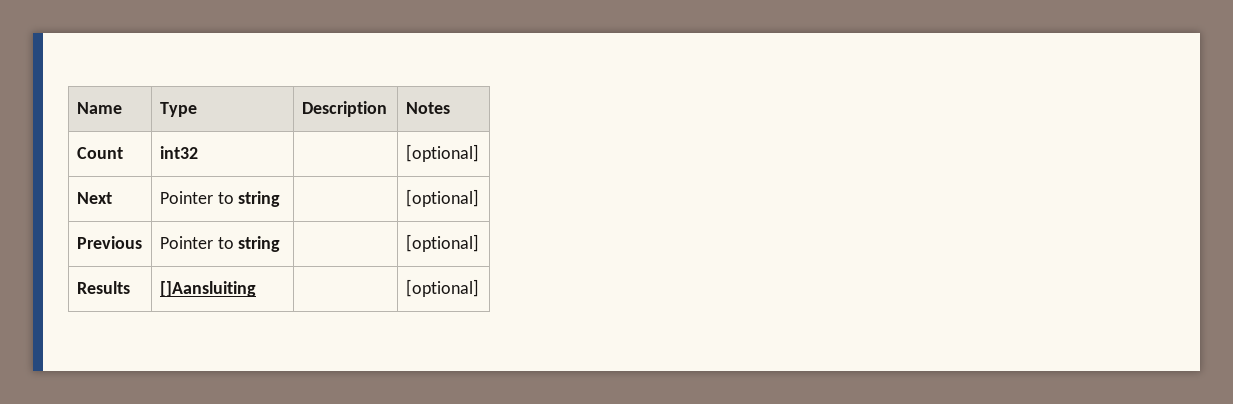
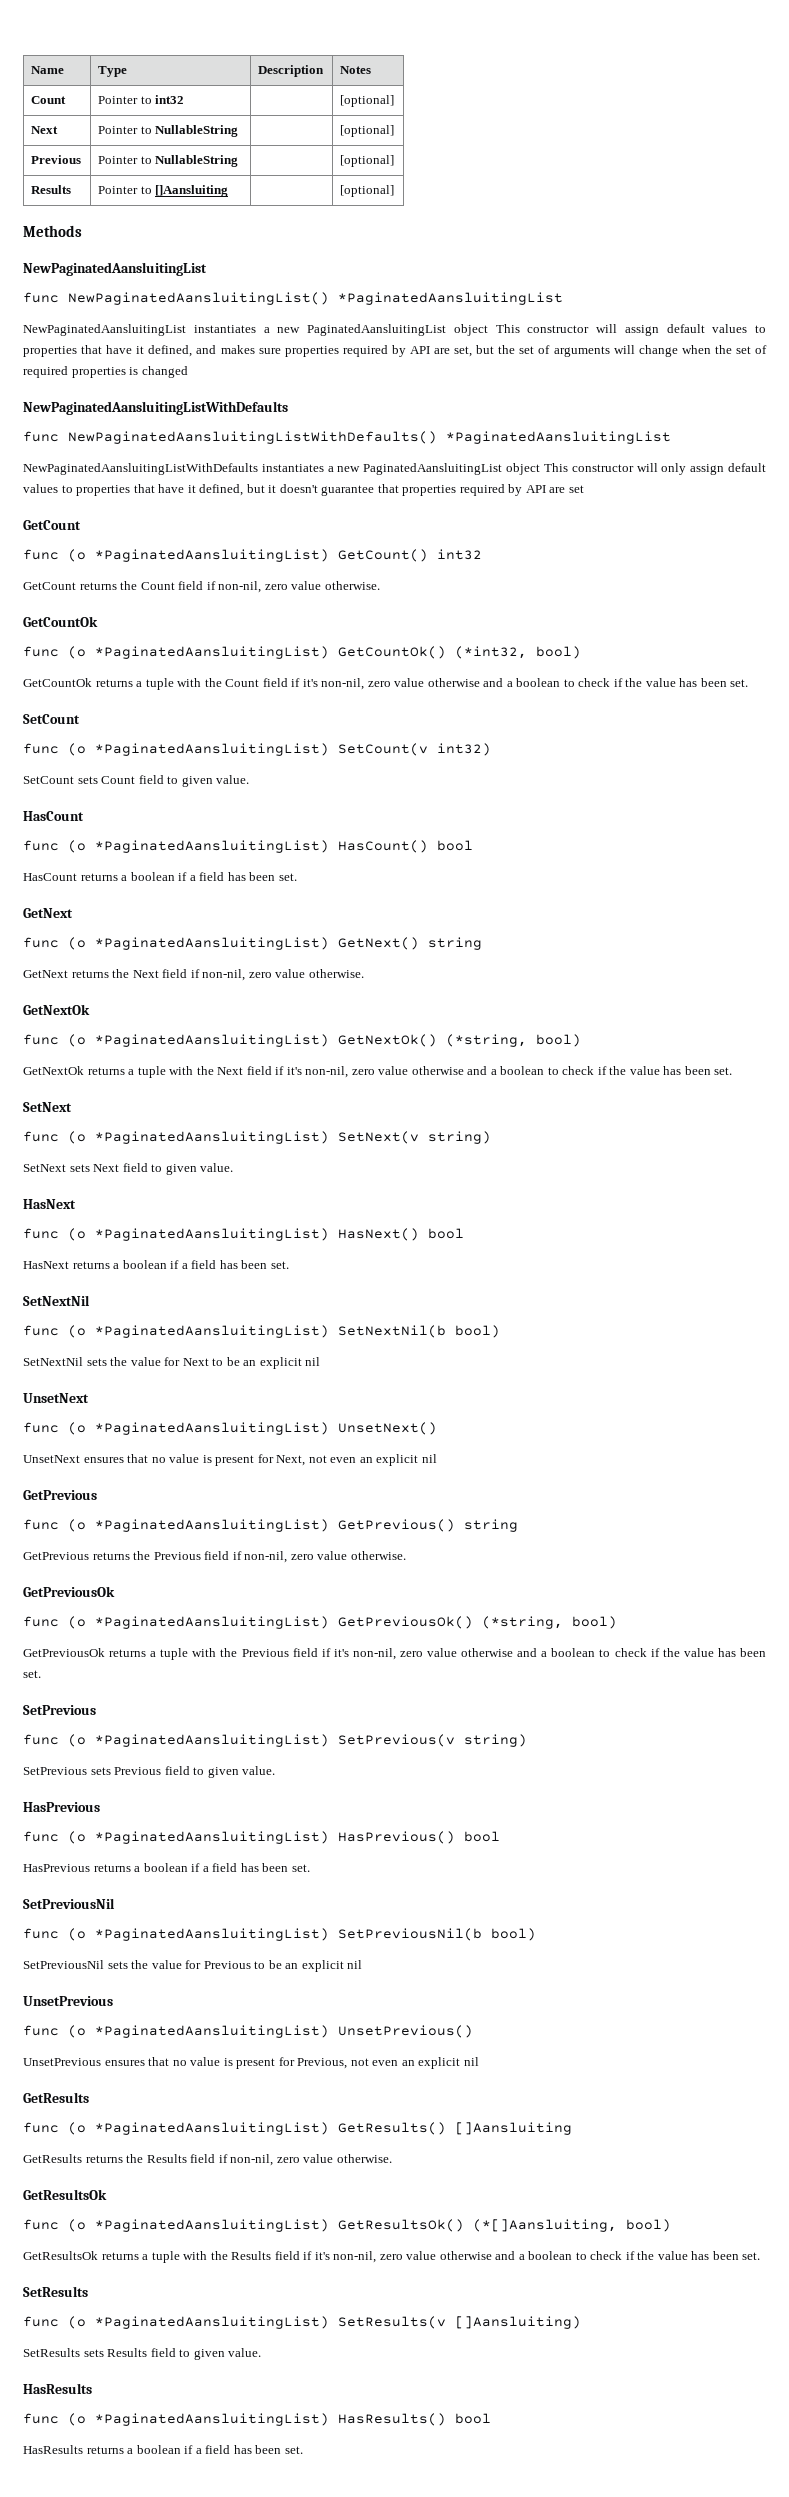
- Count | int32 | | [optional]
+ Count | Pointer to int32 | | [optional]
- Next | Pointer to string | | [optional]
+ Next | Pointer to NullableString | | [optional]
- Previous | Pointer to string | | [optional]
+ Previous | Pointer to NullableString | | [optional]
- Results | []Aansluiting | | [optional]
+ Results | Pointer to []Aansluiting | | [optional]
+ Methods
+ NewPaginatedAansluitingList
+ func NewPaginatedAansluitingList() *PaginatedAansluitingList
+ NewPaginatedAansluitingList instantiates a new PaginatedAansluitingList object This constructor will assign default values to properties that have it defined, and makes sure properties required by API are set, but the set of arguments will change when the set of required properties is changed
+ NewPaginatedAansluitingListWithDefaults
+ func NewPaginatedAansluitingListWithDefaults() *PaginatedAansluitingList
+ NewPaginatedAansluitingListWithDefaults instantiates a new PaginatedAansluitingList object This constructor will only assign default values to properties that have it defined, but it doesn't guarantee that properties required by API are set
+ GetCount
+ func (o *PaginatedAansluitingList) GetCount() int32
+ GetCount returns the Count field if non-nil, zero value otherwise.
+ GetCountOk
+ func (o *PaginatedAansluitingList) GetCountOk() (*int32, bool)
+ GetCountOk returns a tuple with the Count field if it's non-nil, zero value otherwise and a boolean to check if the value has been set.
+ SetCount
+ func (o *PaginatedAansluitingList) SetCount(v int32)
+ SetCount sets Count field to given value.
+ HasCount
+ func (o *PaginatedAansluitingList) HasCount() bool
+ HasCount returns a boolean if a field has been set.
+ GetNext
+ func (o *PaginatedAansluitingList) GetNext() string
+ GetNext returns the Next field if non-nil, zero value otherwise.
+ GetNextOk
+ func (o *PaginatedAansluitingList) GetNextOk() (*string, bool)
+ GetNextOk returns a tuple with the Next field if it's non-nil, zero value otherwise and a boolean to check if the value has been set.
+ SetNext
+ func (o *PaginatedAansluitingList) SetNext(v string)
+ SetNext sets Next field to given value.
+ HasNext
+ func (o *PaginatedAansluitingList) HasNext() bool
+ HasNext returns a boolean if a field has been set.
+ SetNextNil
+ func (o *PaginatedAansluitingList) SetNextNil(b bool)
+ SetNextNil sets the value for Next to be an explicit nil
+ UnsetNext
+ func (o *PaginatedAansluitingList) UnsetNext()
+ UnsetNext ensures that no value is present for Next, not even an explicit nil
+ GetPrevious
+ func (o *PaginatedAansluitingList) GetPrevious() string
+ GetPrevious returns the Previous field if non-nil, zero value otherwise.
+ GetPreviousOk
+ func (o *PaginatedAansluitingList) GetPreviousOk() (*string, bool)
+ GetPreviousOk returns a tuple with the Previous field if it's non-nil, zero value otherwise and a boolean to check if the value has been set.
+ SetPrevious
+ func (o *PaginatedAansluitingList) SetPrevious(v string)
+ SetPrevious sets Previous field to given value.
+ HasPrevious
+ func (o *PaginatedAansluitingList) HasPrevious() bool
+ HasPrevious returns a boolean if a field has been set.
+ SetPreviousNil
+ func (o *PaginatedAansluitingList) SetPreviousNil(b bool)
+ SetPreviousNil sets the value for Previous to be an explicit nil
+ UnsetPrevious
+ func (o *PaginatedAansluitingList) UnsetPrevious()
+ UnsetPrevious ensures that no value is present for Previous, not even an explicit nil
+ GetResults
+ func (o *PaginatedAansluitingList) GetResults() []Aansluiting
+ GetResults returns the Results field if non-nil, zero value otherwise.
+ GetResultsOk
+ func (o *PaginatedAansluitingList) GetResultsOk() (*[]Aansluiting, bool)
+ GetResultsOk returns a tuple with the Results field if it's non-nil, zero value otherwise and a boolean to check if the value has been set.
+ SetResults
+ func (o *PaginatedAansluitingList) SetResults(v []Aansluiting)
+ SetResults sets Results field to given value.
+ HasResults
+ func (o *PaginatedAansluitingList) HasResults() bool
+ HasResults returns a boolean if a field has been set.

